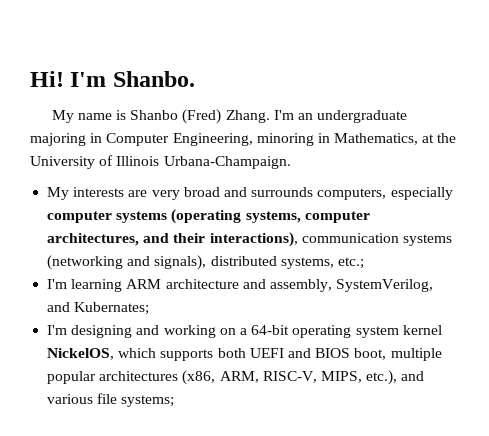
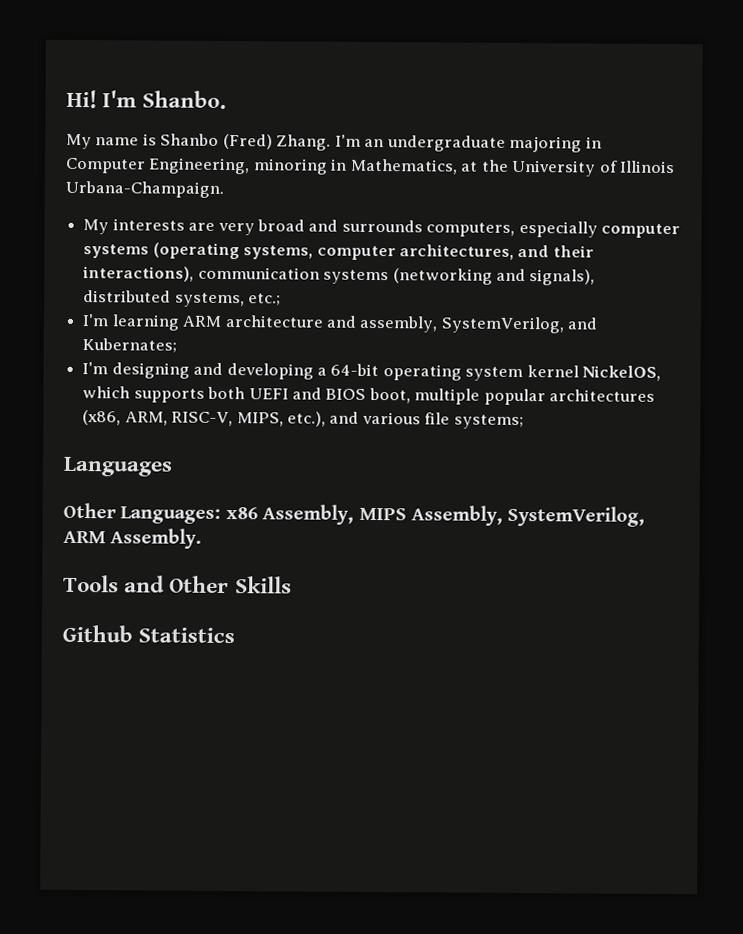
- I'm designing and working on a 64-bit operating system kernel NickelOS, which supports both UEFI and BIOS boot, multiple popular architectures (x86, ARM, RISC-V, MIPS, etc.), and various file systems;
+ I'm designing and developing a 64-bit operating system kernel NickelOS, which supports both UEFI and BIOS boot, multiple popular architectures (x86, ARM, RISC-V, MIPS, etc.), and various file systems;
+ Languages
+ Other Languages: x86 Assembly, MIPS Assembly, SystemVerilog, ARM Assembly.
+ Tools and Other Skills
+ Github Statistics

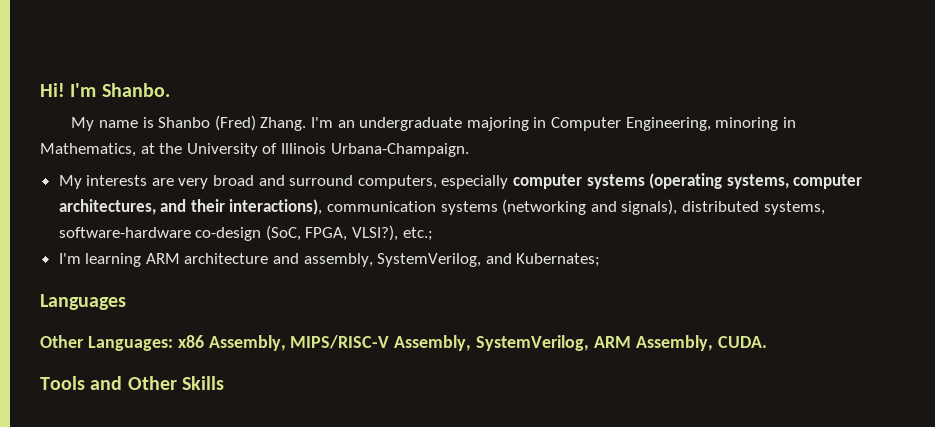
- My interests are very broad and surrounds computers, especially computer systems (operating systems, computer architectures, and their interactions), communication systems (networking and signals), distributed systems, etc.;
+ My interests are very broad and surround computers, especially computer systems (operating systems, computer architectures, and their interactions), communication systems (networking and signals), distributed systems, software-hardware co-design (SoC, FPGA, VLSI?), etc.;
- I'm designing and developing a 64-bit operating system kernel NickelOS, which supports both UEFI and BIOS boot, multiple popular architectures (x86, ARM, RISC-V, MIPS, etc.), and various file systems;
- Other Languages: x86 Assembly, MIPS Assembly, SystemVerilog, ARM Assembly.
+ Other Languages: x86 Assembly, MIPS/RISC-V Assembly, SystemVerilog, ARM Assembly, CUDA.
- Github Statistics

